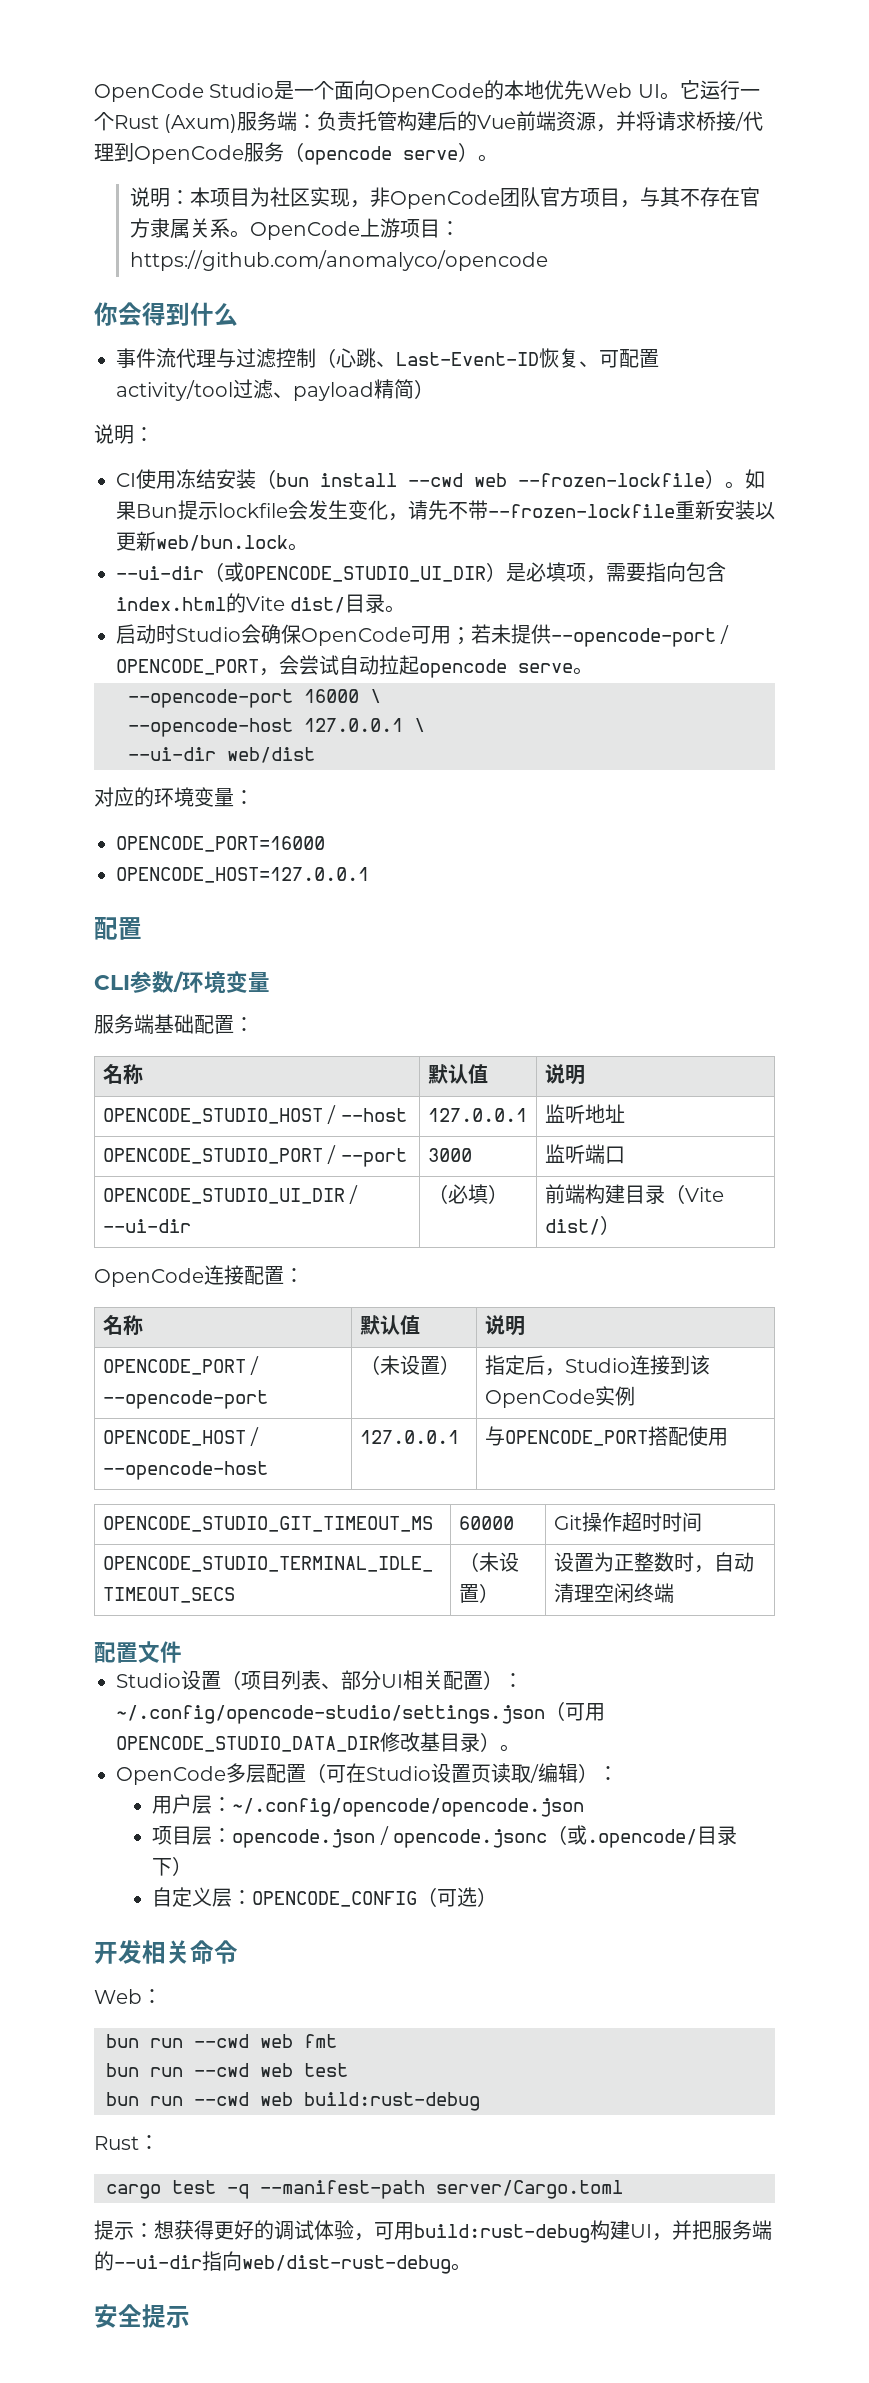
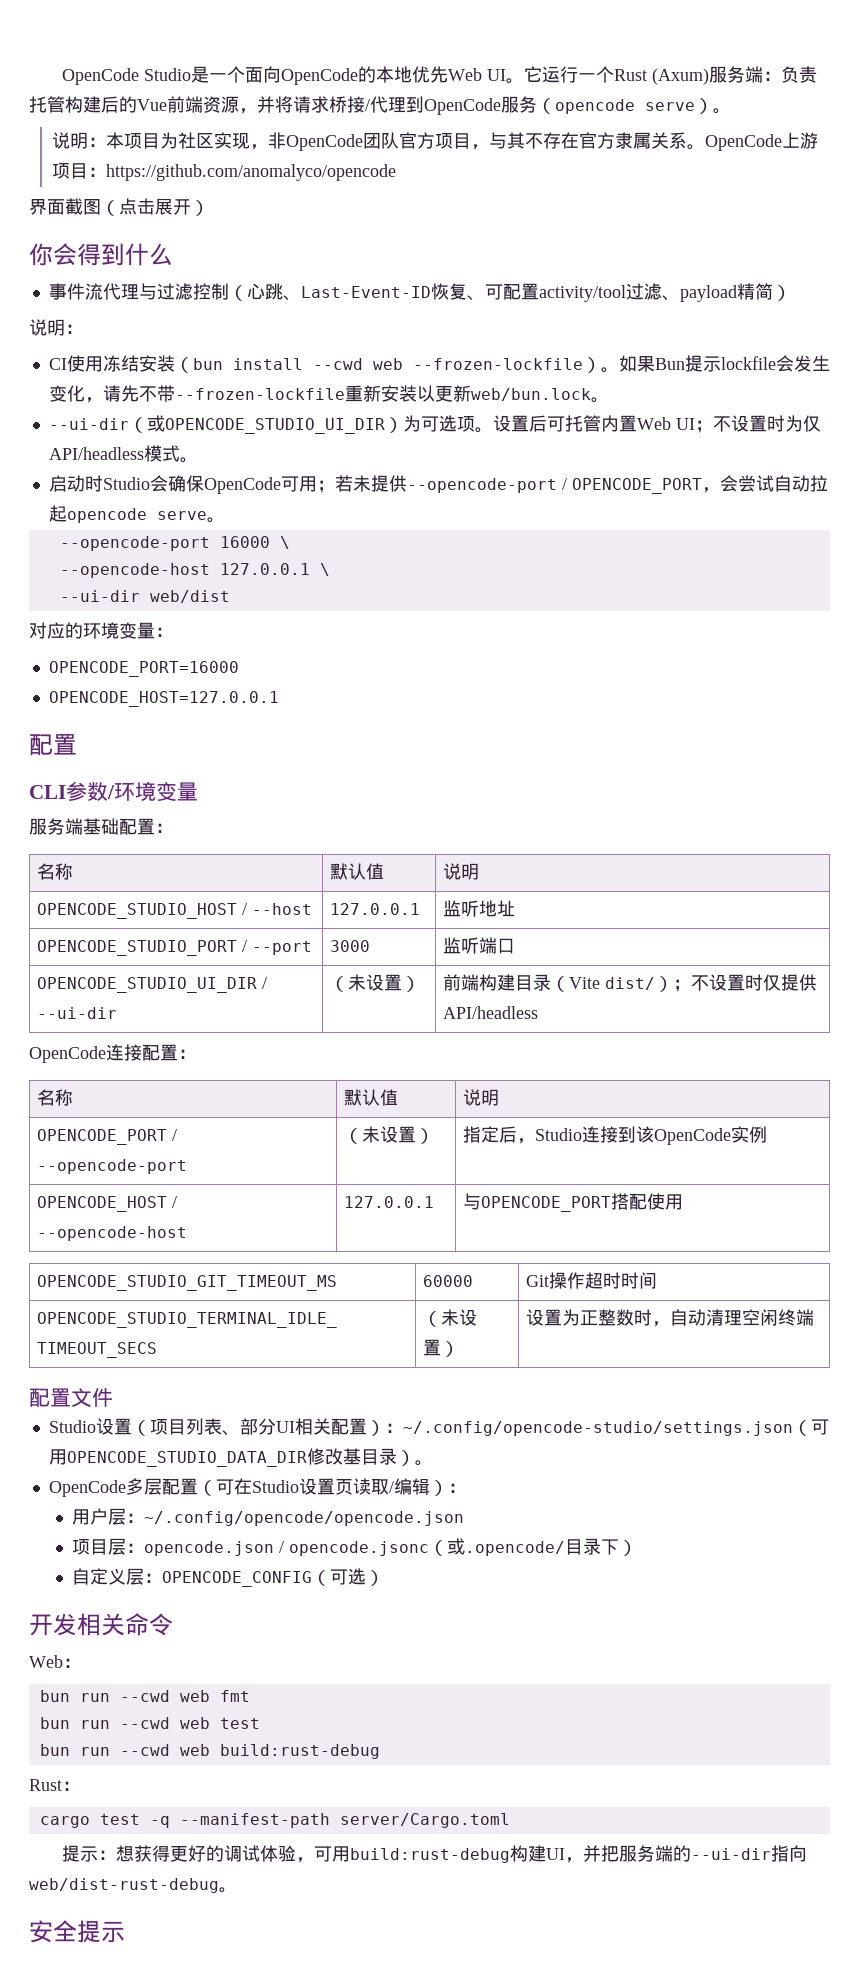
+ 界面截图（点击展开）
- --ui-dir（或OPENCODE_STUDIO_UI_DIR）是必填项，需要指向包含index.html的Vite dist/目录。
+ --ui-dir（或OPENCODE_STUDIO_UI_DIR）为可选项。设置后可托管内置Web UI；不设置时为仅API/headless模式。
- OPENCODE_STUDIO_UI_DIR / --ui-dir | （必填） | 前端构建目录（Vite dist/）
+ OPENCODE_STUDIO_UI_DIR / --ui-dir | （未设置） | 前端构建目录（Vite dist/）；不设置时仅提供API/headless

